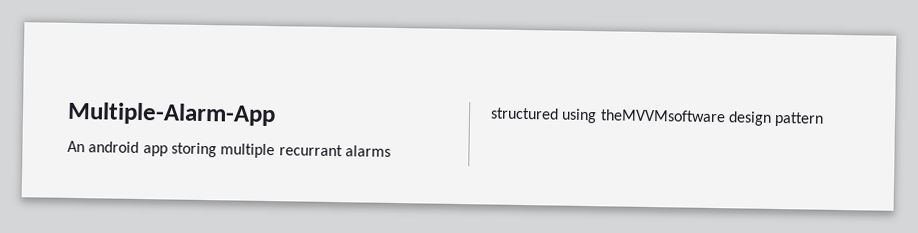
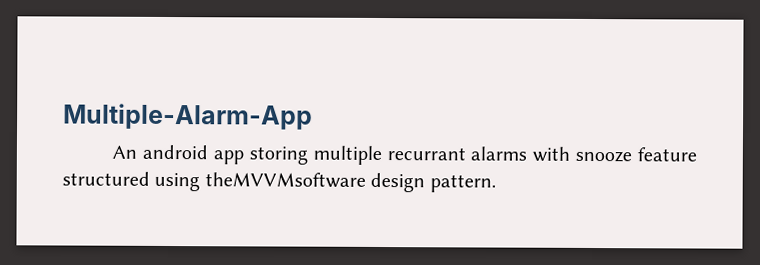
- An android app storing multiple recurrant alarms structured using theMVVMsoftware design pattern
+ An android app storing multiple recurrant alarms with snooze feature structured using theMVVMsoftware design pattern.

